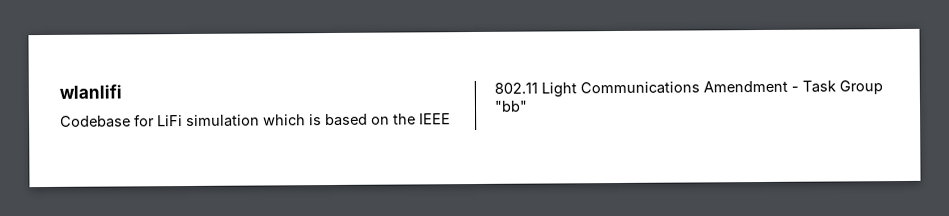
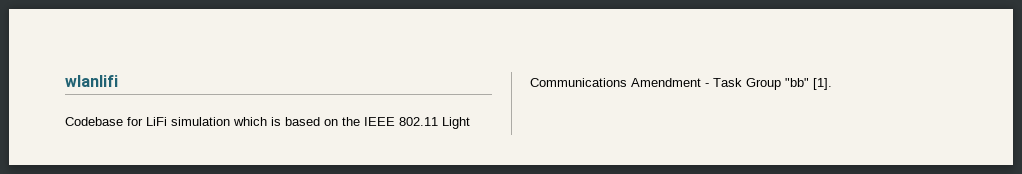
- Codebase for LiFi simulation which is based on the IEEE 802.11 Light Communications Amendment - Task Group "bb"
+ Codebase for LiFi simulation which is based on the IEEE 802.11 Light Communications Amendment - Task Group "bb" [1].

